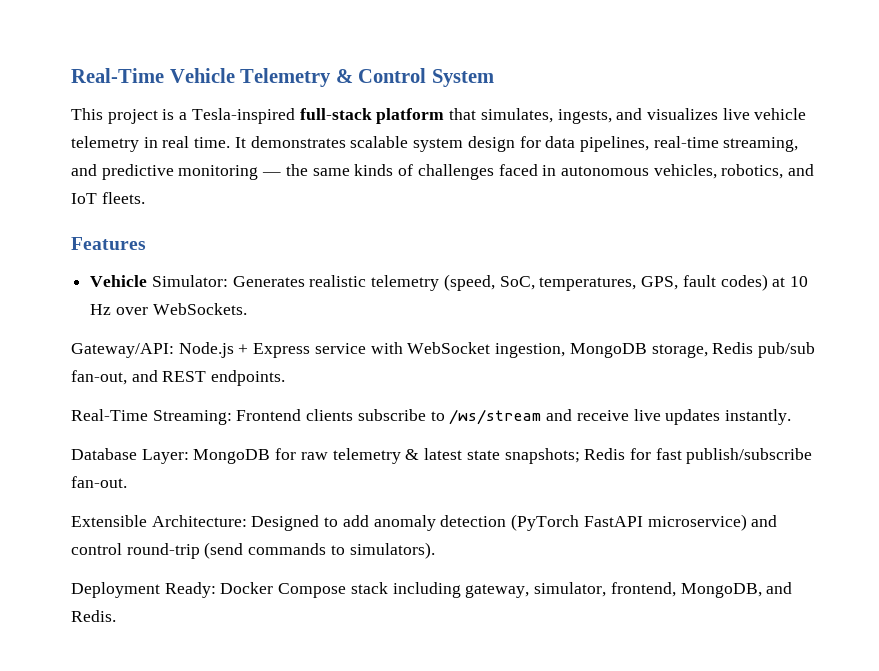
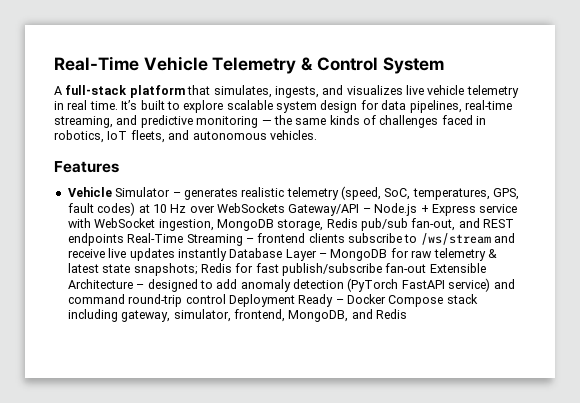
- This project is a Tesla-inspired full-stack platform that simulates, ingests, and visualizes live vehicle telemetry in real time.
+ A full-stack platform that simulates, ingests, and visualizes live vehicle telemetry in real time.
- It demonstrates scalable system design for data pipelines, real-time streaming, and predictive monitoring — the same kinds of challenges faced in autonomous vehicles, robotics, and IoT fleets.
+ It’s built to explore scalable system design for data pipelines, real-time streaming, and predictive monitoring — the same kinds of challenges faced in robotics, IoT fleets, and autonomous vehicles.
- Vehicle Simulator: Generates realistic telemetry (speed, SoC, temperatures, GPS, fault codes) at 10 Hz over WebSockets.
- Gateway/API: Node.js + Express service with WebSocket ingestion, MongoDB storage, Redis pub/sub fan-out, and REST endpoints.
- Real-Time Streaming: Frontend clients subscribe to /ws/stream and receive live updates instantly.
- Database Layer: MongoDB for raw telemetry & latest state snapshots;
+ Vehicle Simulator – generates realistic telemetry (speed, SoC, temperatures, GPS, fault codes) at 10 Hz over WebSockets Gateway/API – Node.js + Express service with WebSocket ingestion, MongoDB storage, Redis pub/sub fan-out, and REST endpoints Real-Time Streaming – frontend clients subscribe to /ws/stream and receive live updates instantly Database Layer – MongoDB for raw telemetry & latest state snapshots;
- Redis for fast publish/subscribe fan-out.
- Extensible Architecture: Designed to add anomaly detection (PyTorch FastAPI microservice) and control round-trip (send commands to simulators).
- Deployment Ready: Docker Compose stack including gateway, simulator, frontend, MongoDB, and Redis.
+ Redis for fast publish/subscribe fan-out Extensible Architecture – designed to add anomaly detection (PyTorch FastAPI service) and command round-trip control Deployment Ready – Docker Compose stack including gateway, simulator, frontend, MongoDB, and Redis

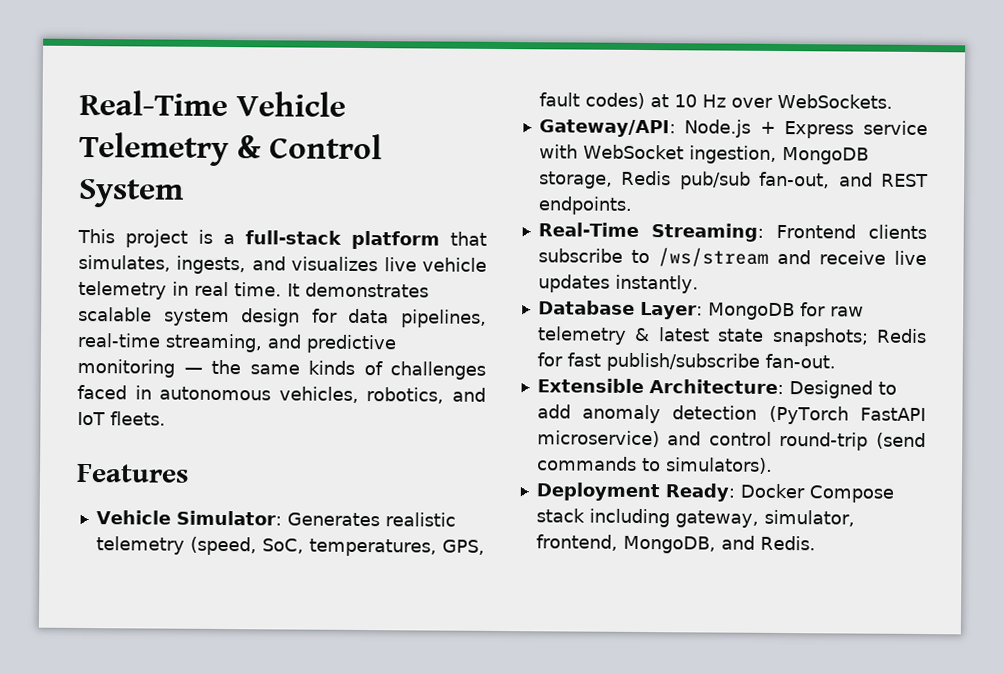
- A full-stack platform that simulates, ingests, and visualizes live vehicle telemetry in real time.
+ This project is a full-stack platform that simulates, ingests, and visualizes live vehicle telemetry in real time.
- It’s built to explore scalable system design for data pipelines, real-time streaming, and predictive monitoring — the same kinds of challenges faced in robotics, IoT fleets, and autonomous vehicles.
+ It demonstrates scalable system design for data pipelines, real-time streaming, and predictive monitoring — the same kinds of challenges faced in autonomous vehicles, robotics, and IoT fleets.
- Vehicle Simulator – generates realistic telemetry (speed, SoC, temperatures, GPS, fault codes) at 10 Hz over WebSockets Gateway/API – Node.js + Express service with WebSocket ingestion, MongoDB storage, Redis pub/sub fan-out, and REST endpoints Real-Time Streaming – frontend clients subscribe to /ws/stream and receive live updates instantly Database Layer – MongoDB for raw telemetry & latest state snapshots;
+ Vehicle Simulator: Generates realistic telemetry (speed, SoC, temperatures, GPS, fault codes) at 10 Hz over WebSockets.
+ Gateway/API: Node.js + Express service with WebSocket ingestion, MongoDB storage, Redis pub/sub fan-out, and REST endpoints.
+ Real-Time Streaming: Frontend clients subscribe to /ws/stream and receive live updates instantly.
+ Database Layer: MongoDB for raw telemetry & latest state snapshots;
- Redis for fast publish/subscribe fan-out Extensible Architecture – designed to add anomaly detection (PyTorch FastAPI service) and command round-trip control Deployment Ready – Docker Compose stack including gateway, simulator, frontend, MongoDB, and Redis
+ Redis for fast publish/subscribe fan-out.
+ Extensible Architecture: Designed to add anomaly detection (PyTorch FastAPI microservice) and control round-trip (send commands to simulators).
+ Deployment Ready: Docker Compose stack including gateway, simulator, frontend, MongoDB, and Redis.

